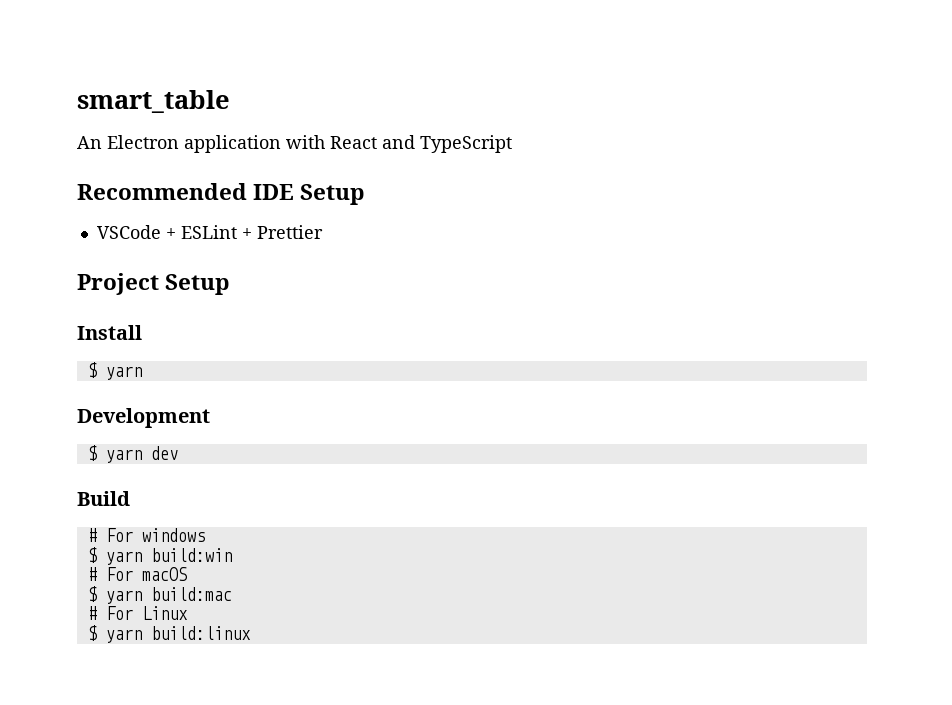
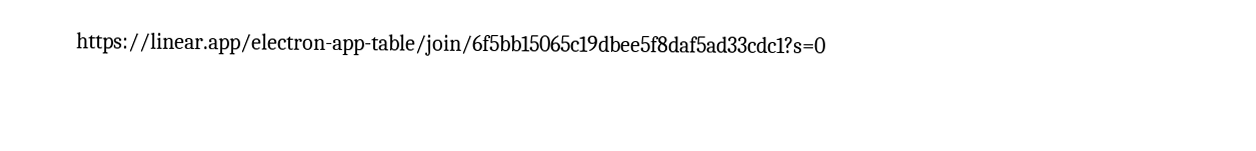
- smart_table
- An Electron application with React and TypeScript
- Recommended IDE Setup
- VSCode + ESLint + Prettier
- Project Setup
- Install
- $ yarn
- Development
- $ yarn dev
- Build
- # For windows
- $ yarn build:win
- # For macOS
- $ yarn build:mac
- # For Linux
- $ yarn build:linux
+ https://linear.app/electron-app-table/join/6f5bb15065c19dbee5f8daf5ad33cdc1?s=0

